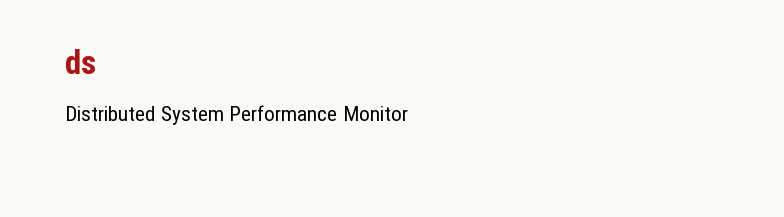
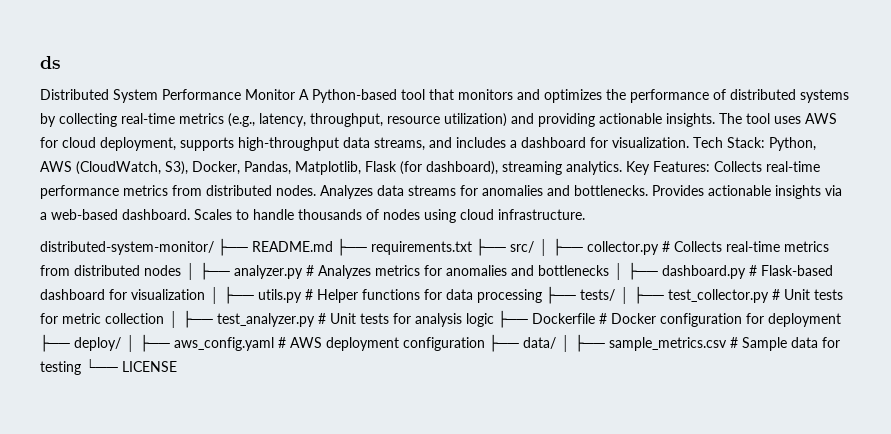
- Distributed System Performance Monitor
+ Distributed System Performance Monitor A Python-based tool that monitors and optimizes the performance of distributed systems by collecting real-time metrics (e.g., latency, throughput, resource utilization) and providing actionable insights. The tool uses AWS for cloud deployment, supports high-throughput data streams, and includes a dashboard for visualization. Tech Stack: Python, AWS (CloudWatch, S3), Docker, Pandas, Matplotlib, Flask (for dashboard), streaming analytics. Key Features: Collects real-time performance metrics from distributed nodes. Analyzes data streams for anomalies and bottlenecks. Provides actionable insights via a web-based dashboard. Scales to handle thousands of nodes using cloud infrastructure.
+ distributed-system-monitor/ ├── README.md ├── requirements.txt ├── src/ │ ├── collector.py # Collects real-time metrics from distributed nodes │ ├── analyzer.py # Analyzes metrics for anomalies and bottlenecks │ ├── dashboard.py # Flask-based dashboard for visualization │ ├── utils.py # Helper functions for data processing ├── tests/ │ ├── test_collector.py # Unit tests for metric collection │ ├── test_analyzer.py # Unit tests for analysis logic ├── Dockerfile # Docker configuration for deployment ├── deploy/ │ ├── aws_config.yaml # AWS deployment configuration ├── data/ │ ├── sample_metrics.csv # Sample data for testing └── LICENSE

